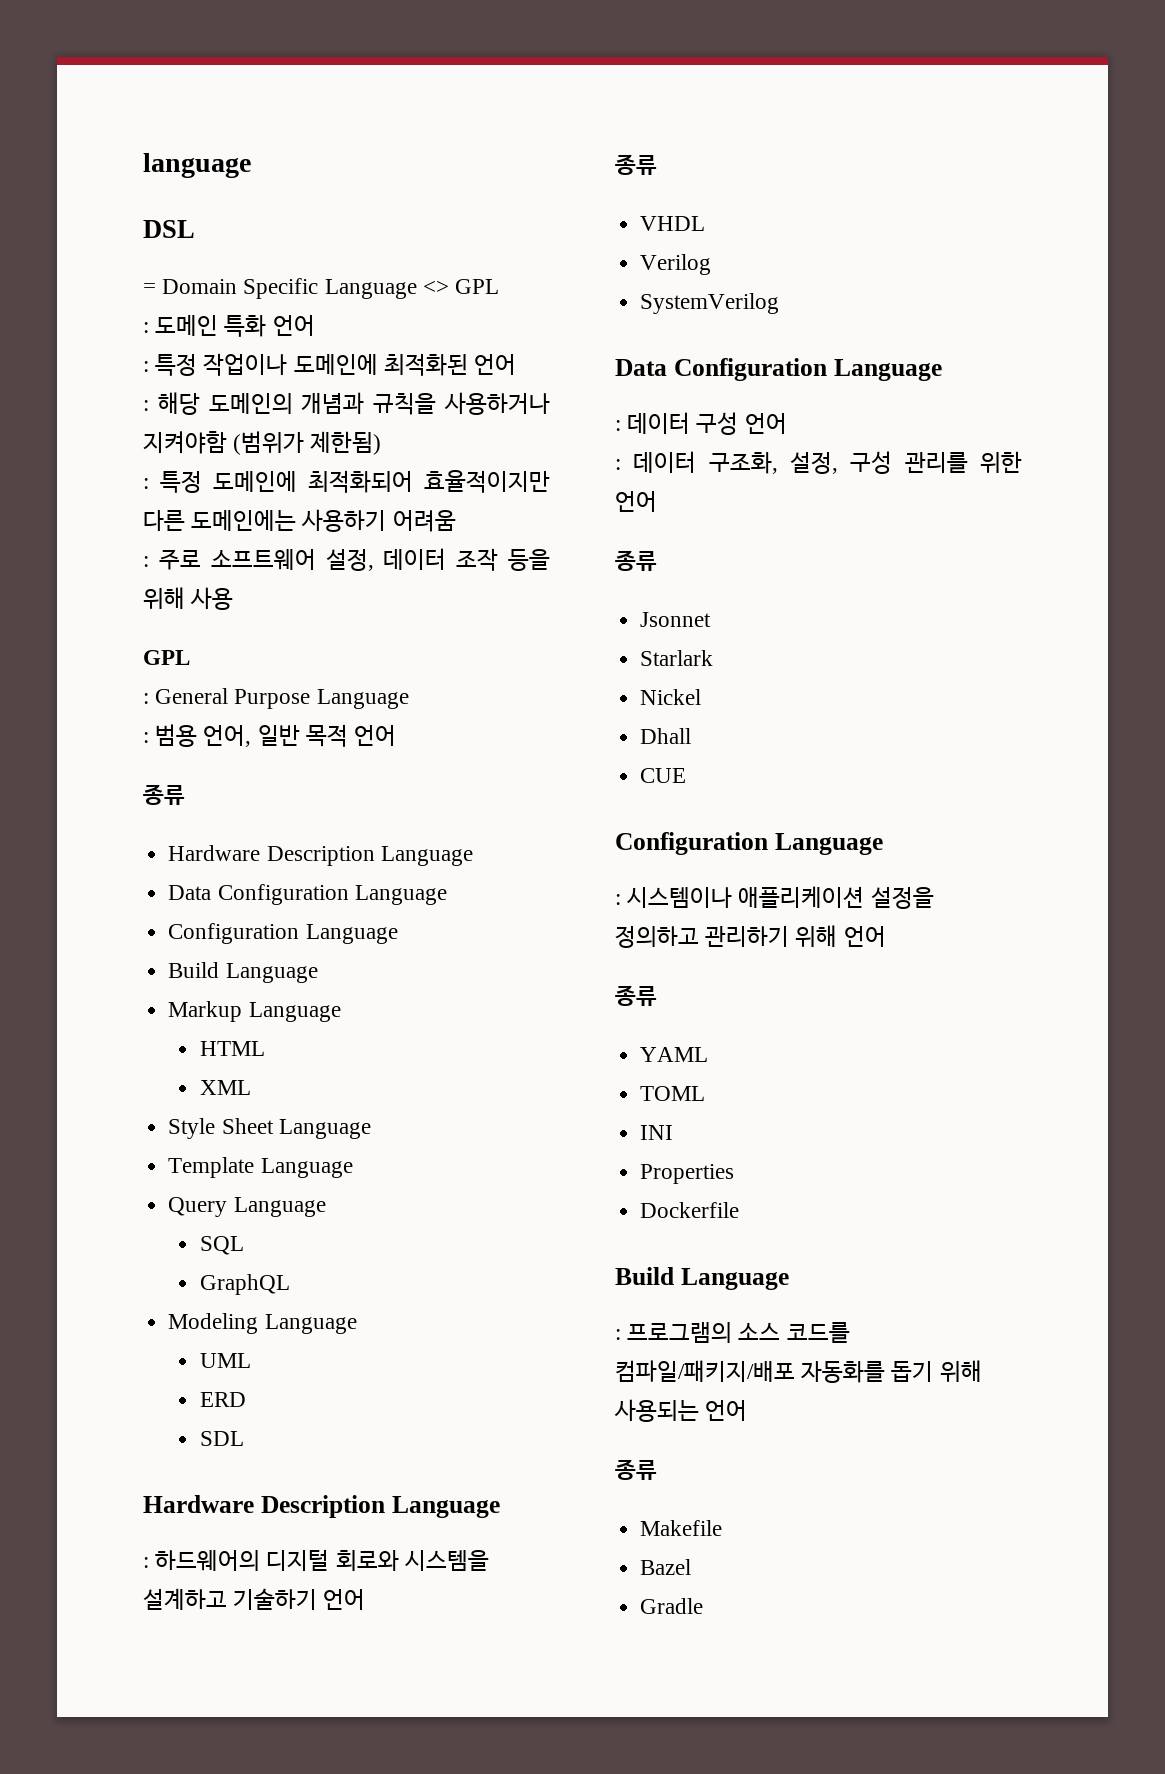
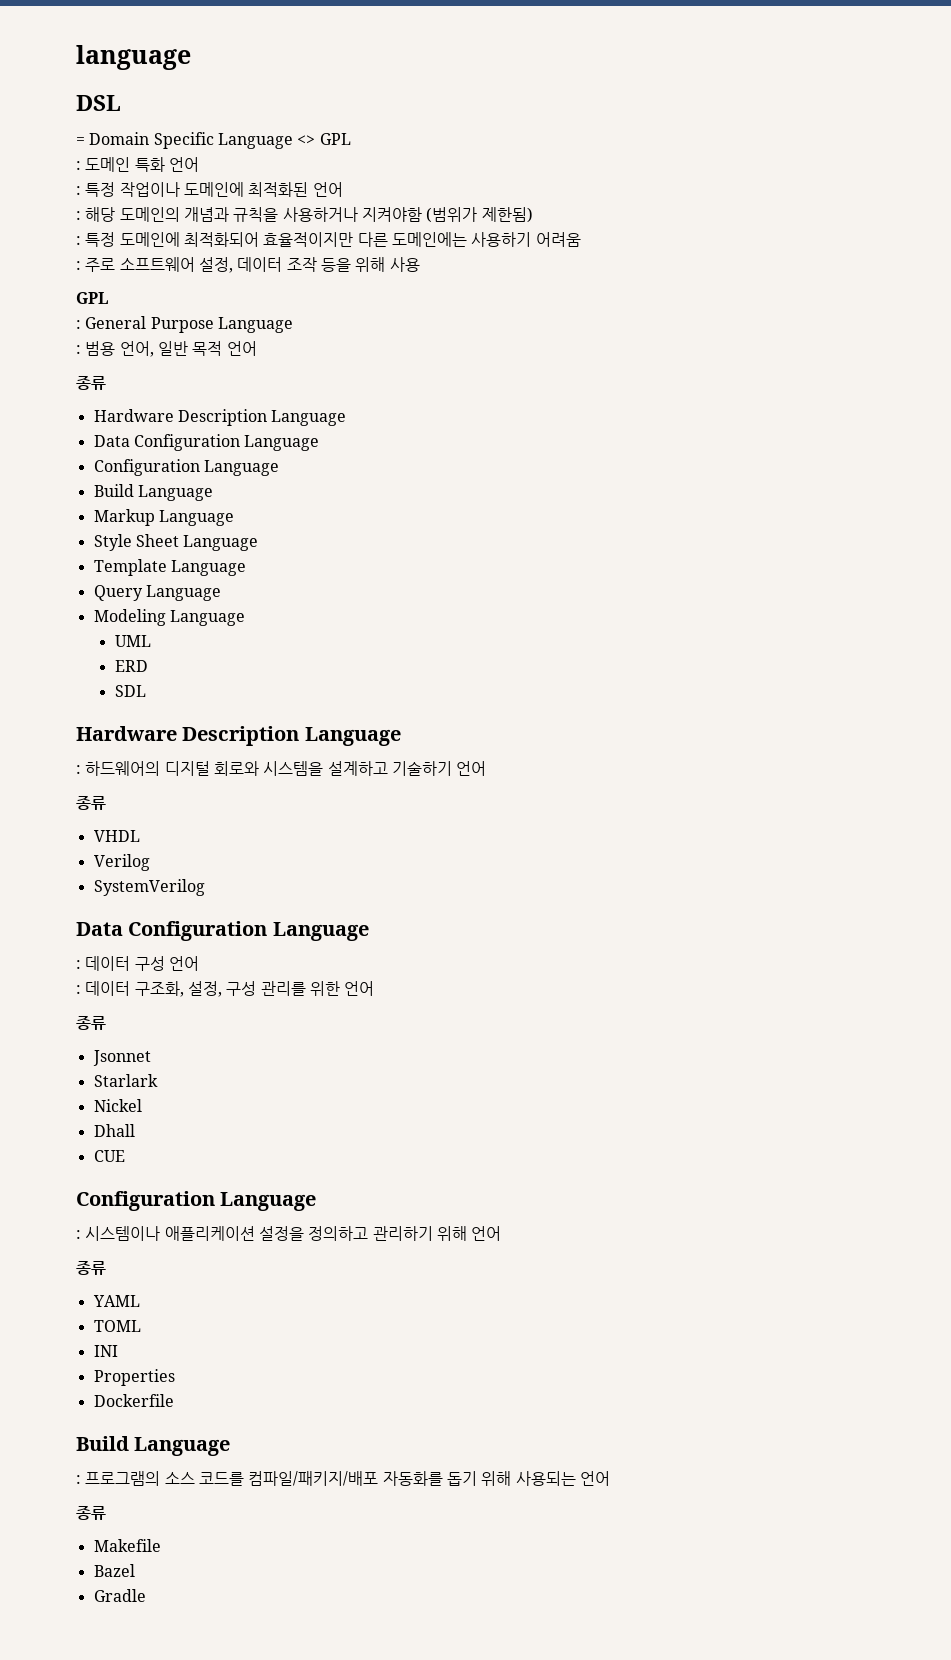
- HTML
- XML
- SQL
- GraphQL

